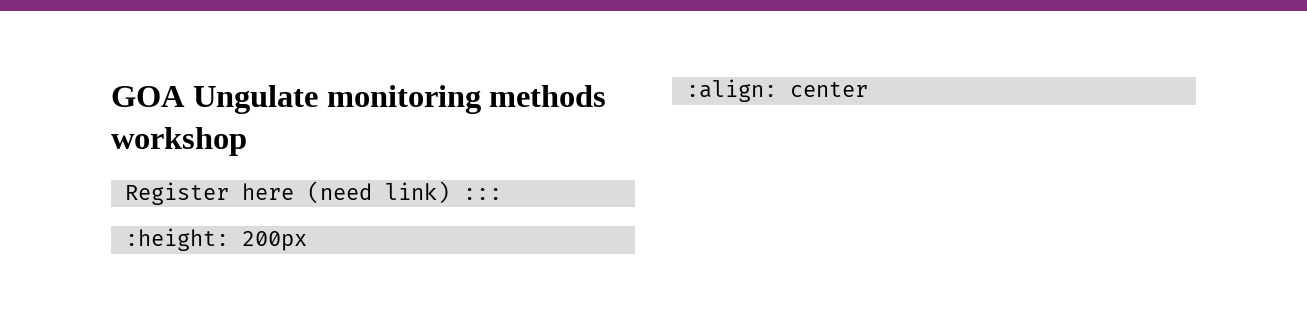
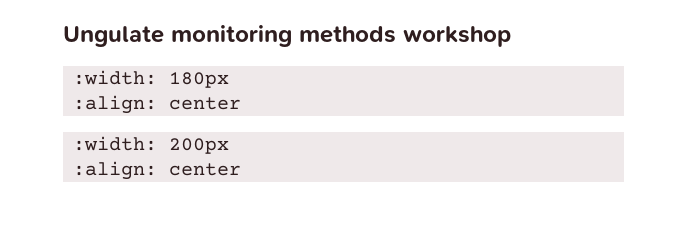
- GOA Ungulate monitoring methods workshop
+ Ungulate monitoring methods workshop
- Register here (need link) :::
- :height: 200px
+ :width: 180px
+ :align: center
+ :width: 200px

